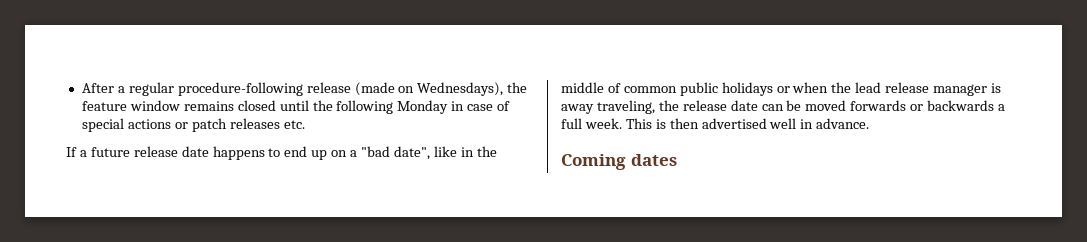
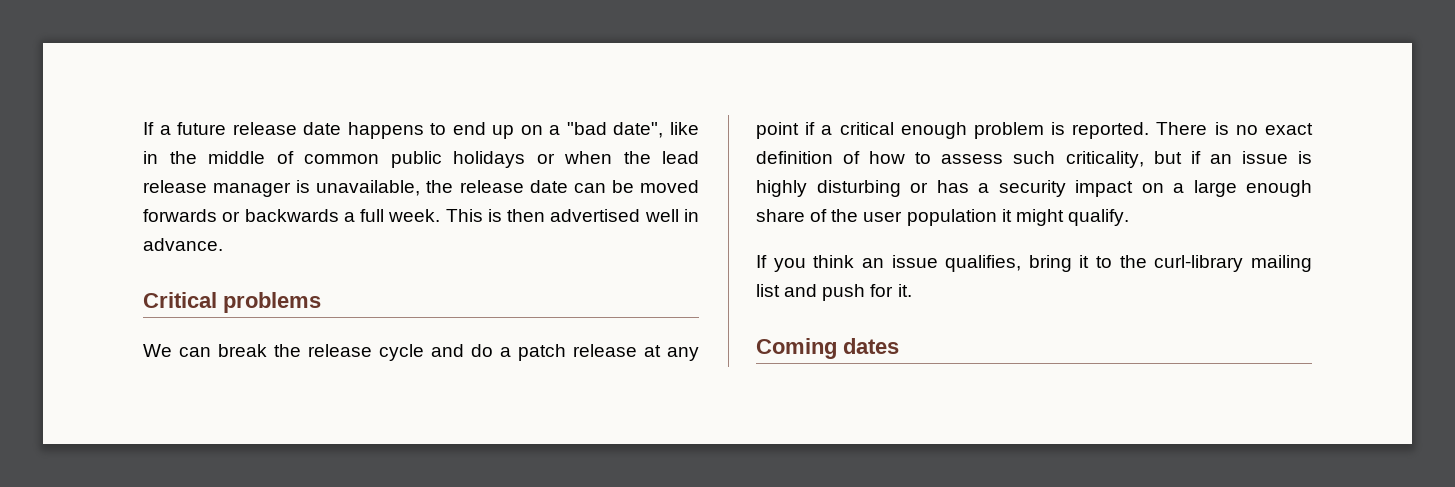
- After a regular procedure-following release (made on Wednesdays), the feature window remains closed until the following Monday in case of special actions or patch releases etc.
- If a future release date happens to end up on a "bad date", like in the middle of common public holidays or when the lead release manager is away traveling, the release date can be moved forwards or backwards a full week.
+ If a future release date happens to end up on a "bad date", like in the middle of common public holidays or when the lead release manager is unavailable, the release date can be moved forwards or backwards a full week.
+ Critical problems
+ We can break the release cycle and do a patch release at any point if a critical enough problem is reported. There is no exact definition of how to assess such criticality, but if an issue is highly disturbing or has a security impact on a large enough share of the user population it might qualify.
+ If you think an issue qualifies, bring it to the curl-library mailing list and push for it.

